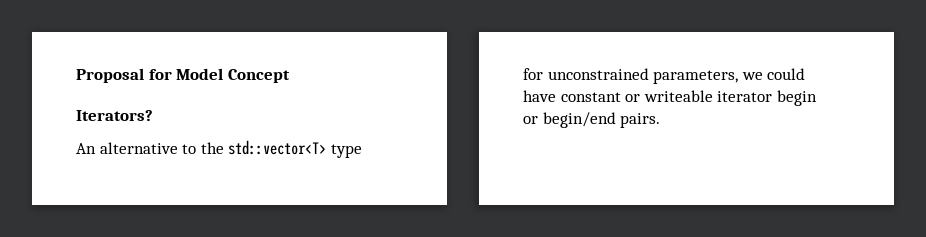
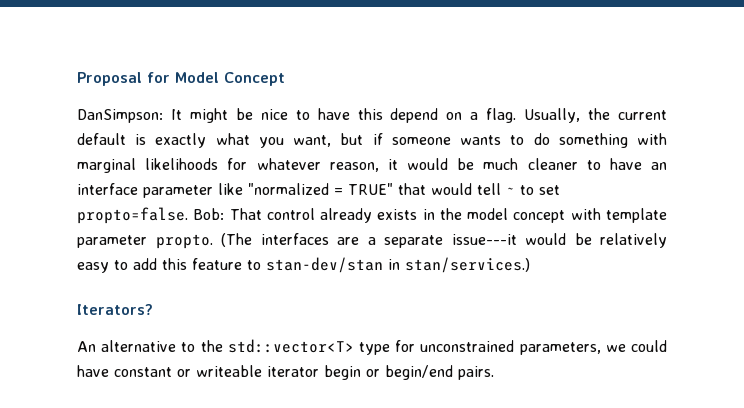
+ DanSimpson: It might be nice to have this depend on a flag. Usually, the current default is exactly what you want, but if someone wants to do something with marginal likelihoods for whatever reason, it would be much cleaner to have an interface parameter like "normalized = TRUE" that would tell ~ to set propto=false. Bob: That control already exists in the model concept with template parameter propto. (The interfaces are a separate issue---it would be relatively easy to add this feature to stan-dev/stan in stan/services.)

